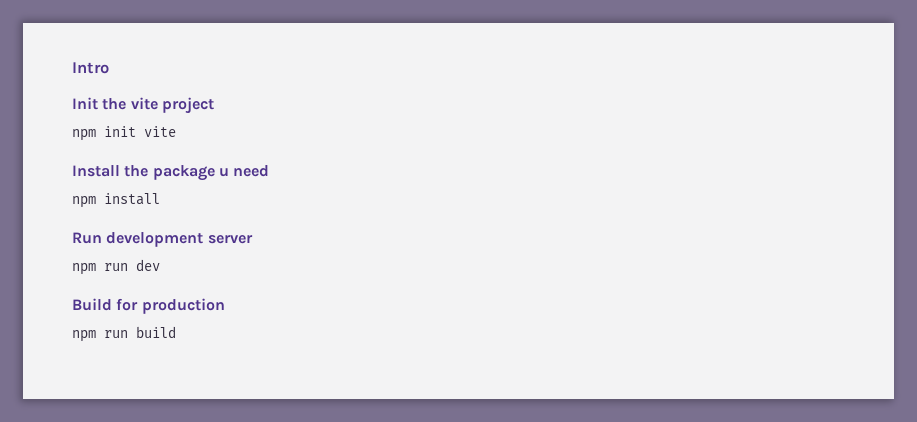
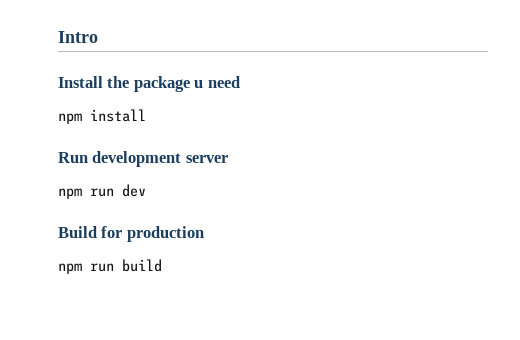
- Init the vite project
- npm init vite

